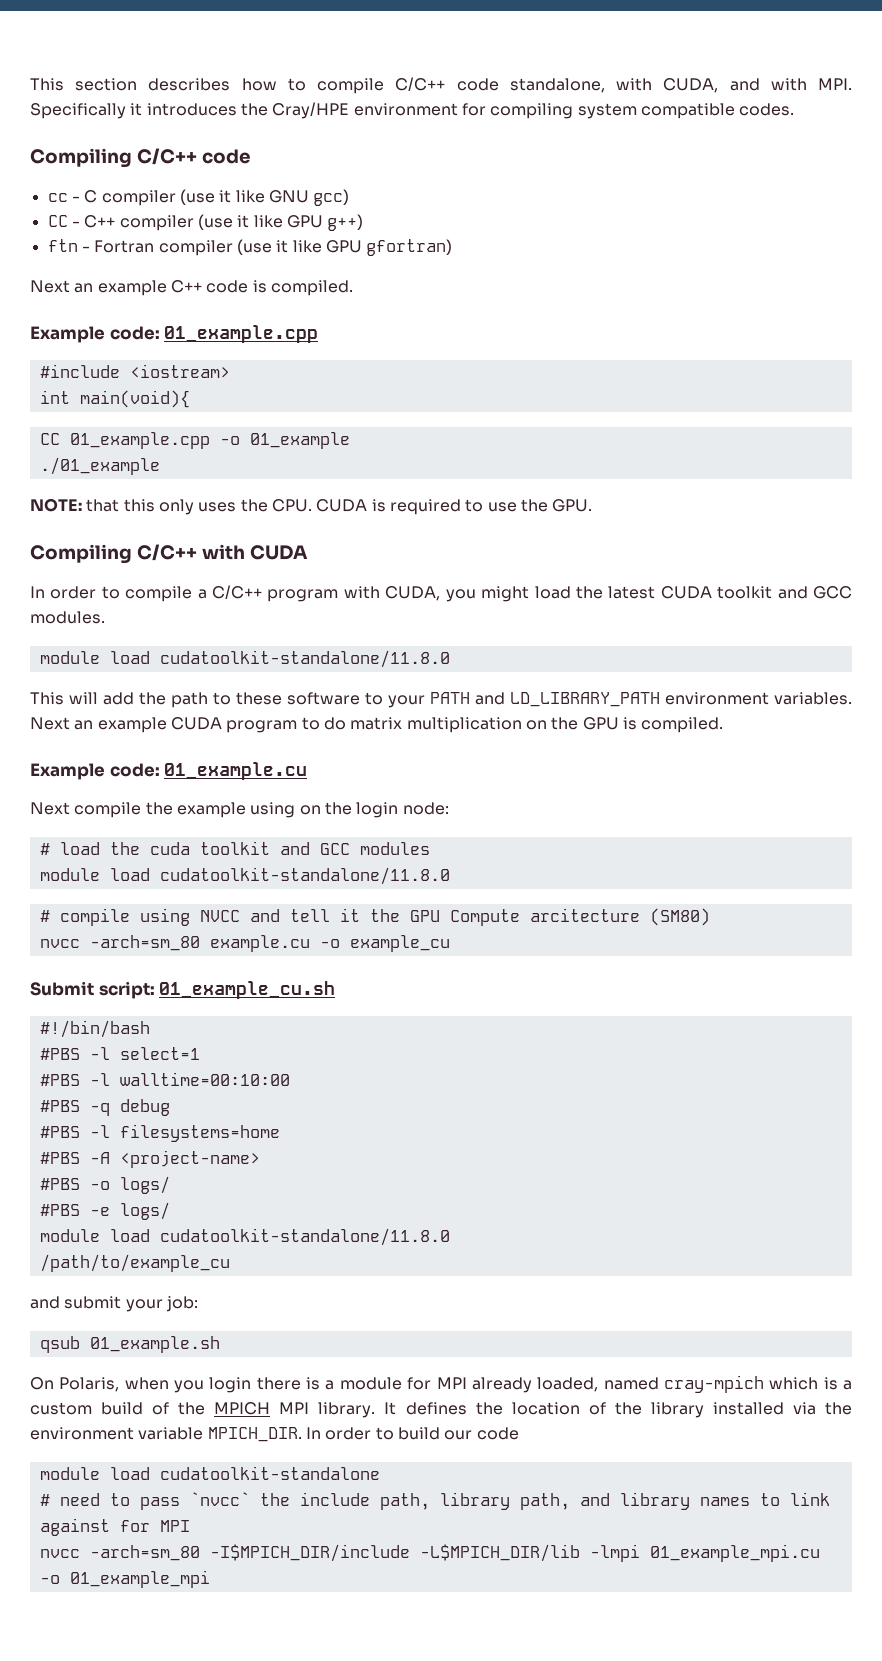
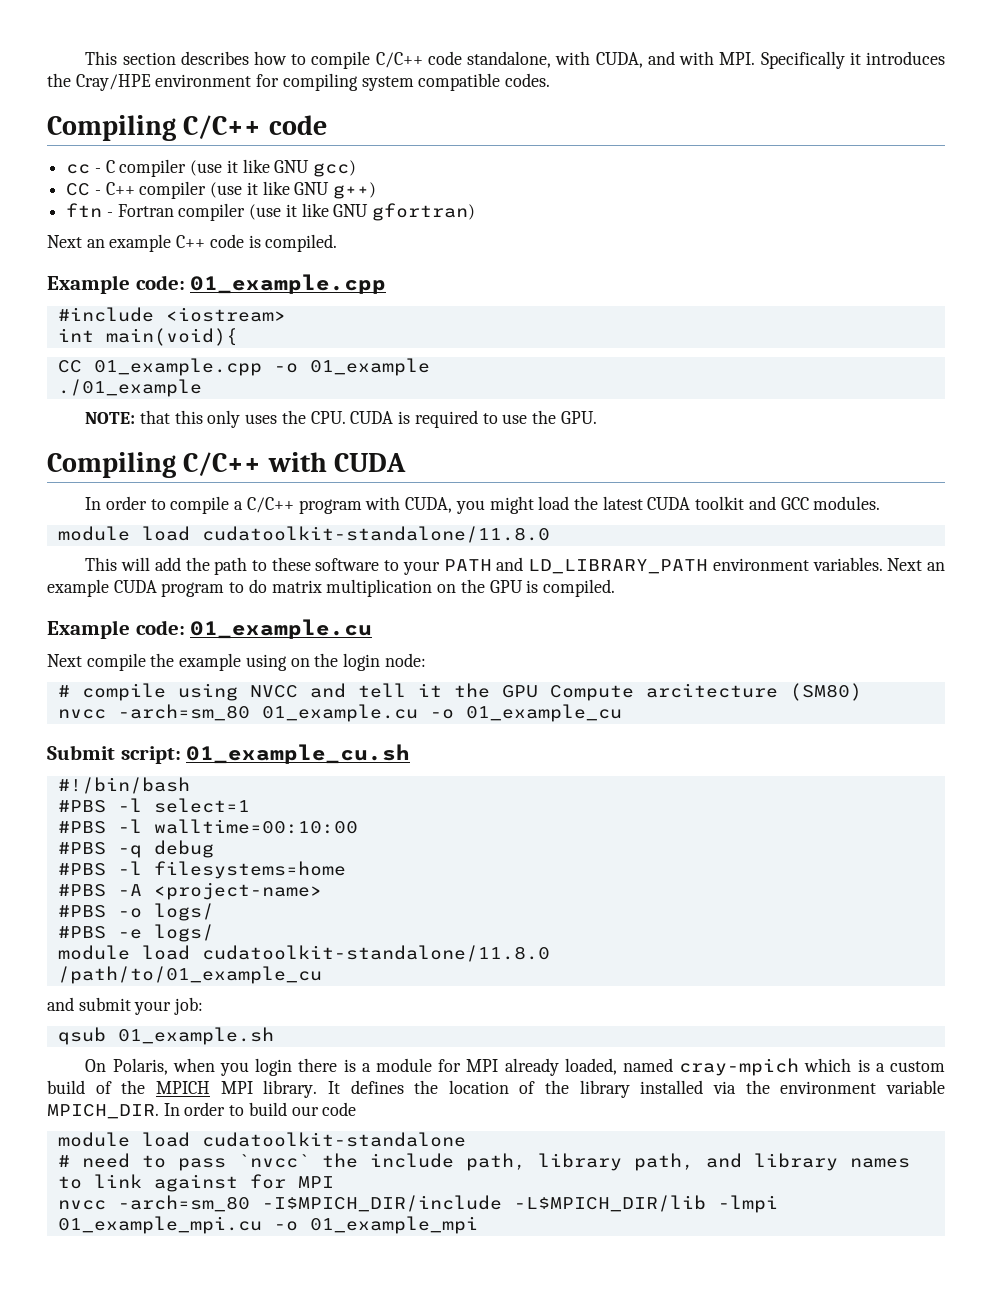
- CC - C++ compiler (use it like GPU g++)
+ CC - C++ compiler (use it like GNU g++)
- ftn - Fortran compiler (use it like GPU gfortran)
+ ftn - Fortran compiler (use it like GNU gfortran)
- # load the cuda toolkit and GCC modules
- module load cudatoolkit-standalone/11.8.0
- nvcc -arch=sm_80 example.cu -o example_cu
+ nvcc -arch=sm_80 01_example.cu -o 01_example_cu
- /path/to/example_cu
+ /path/to/01_example_cu

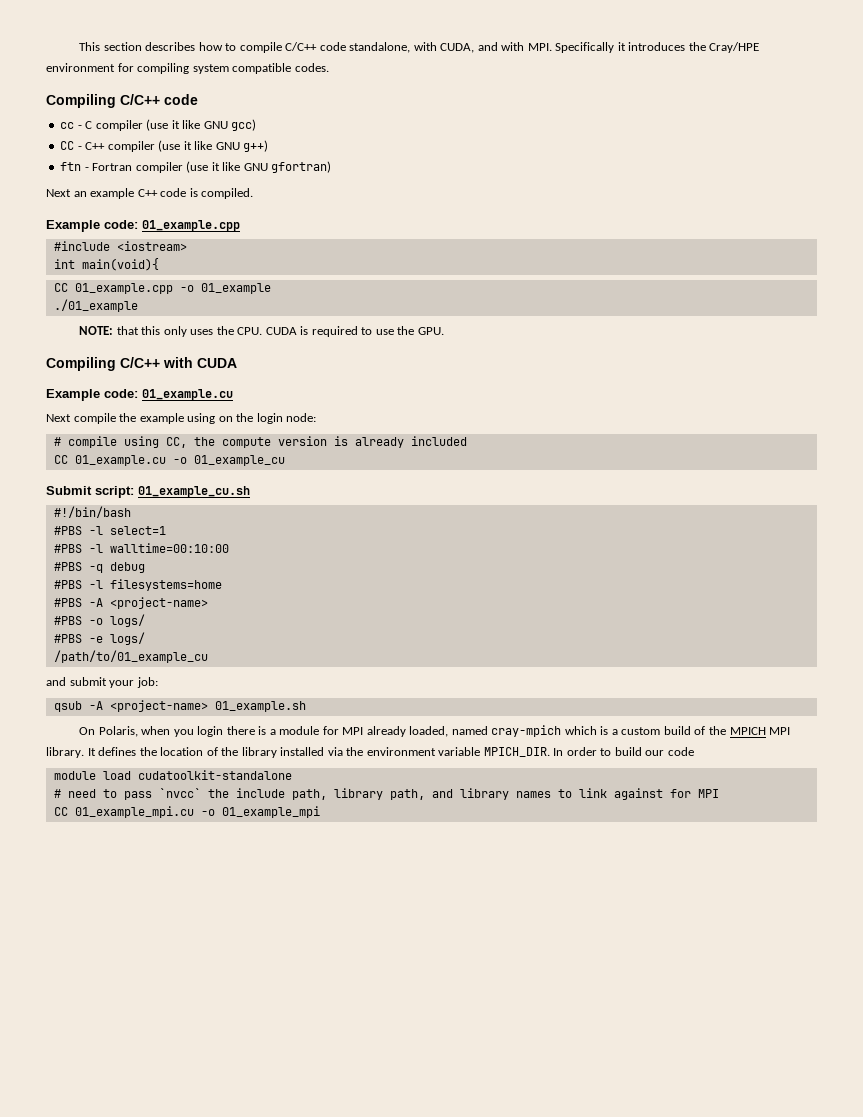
- In order to compile a C/C++ program with CUDA, you might load the latest CUDA toolkit and GCC modules.
- module load cudatoolkit-standalone/11.8.0
- This will add the path to these software to your PATH and LD_LIBRARY_PATH environment variables. Next an example CUDA program to do matrix multiplication on the GPU is compiled.
- # compile using NVCC and tell it the GPU Compute arcitecture (SM80)
- nvcc -arch=sm_80 01_example.cu -o 01_example_cu
+ # compile using CC, the compute version is already included
+ CC 01_example.cu -o 01_example_cu
  #PBS -e logs/
- module load cudatoolkit-standalone/11.8.0
- qsub 01_example.sh
+ qsub -A <project-name> 01_example.sh
- nvcc -arch=sm_80 -I$MPICH_DIR/include -L$MPICH_DIR/lib -lmpi 01_example_mpi.cu -o 01_example_mpi
+ CC 01_example_mpi.cu -o 01_example_mpi

